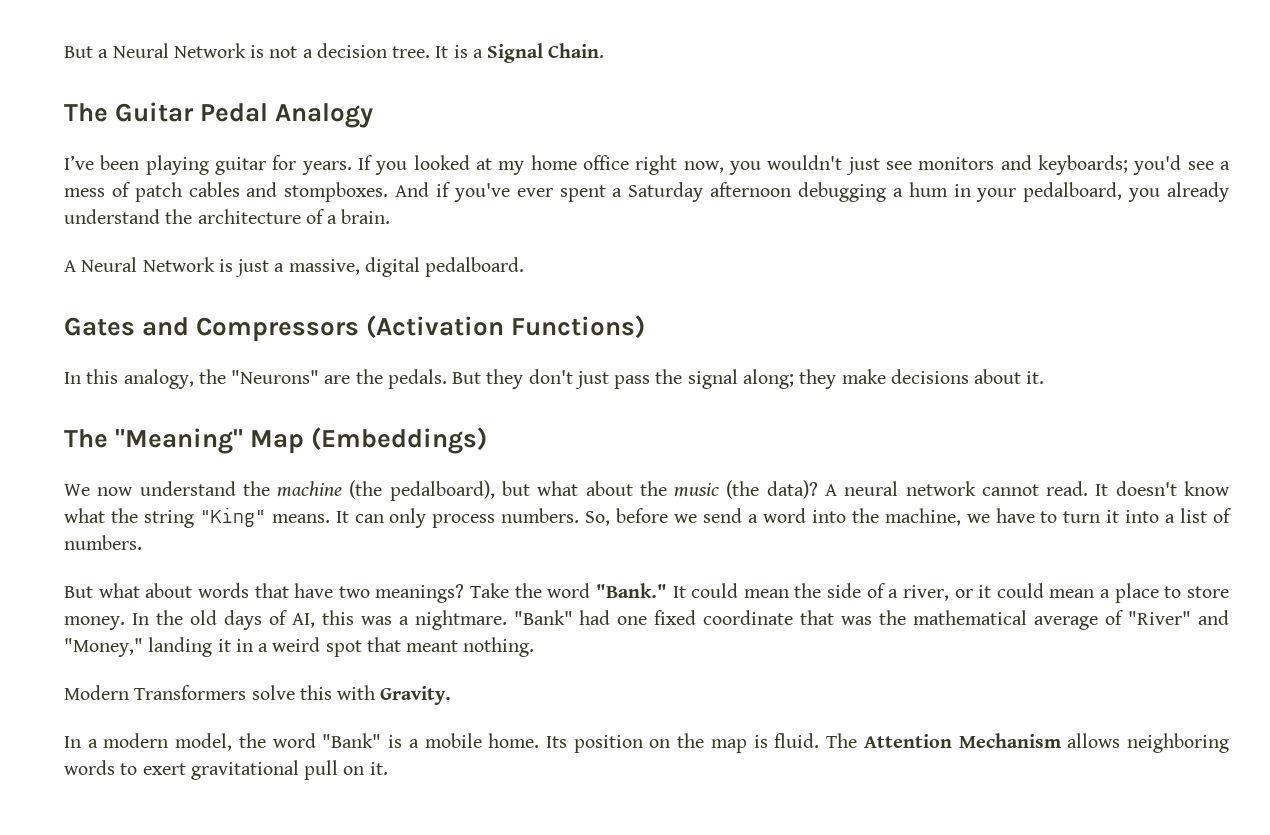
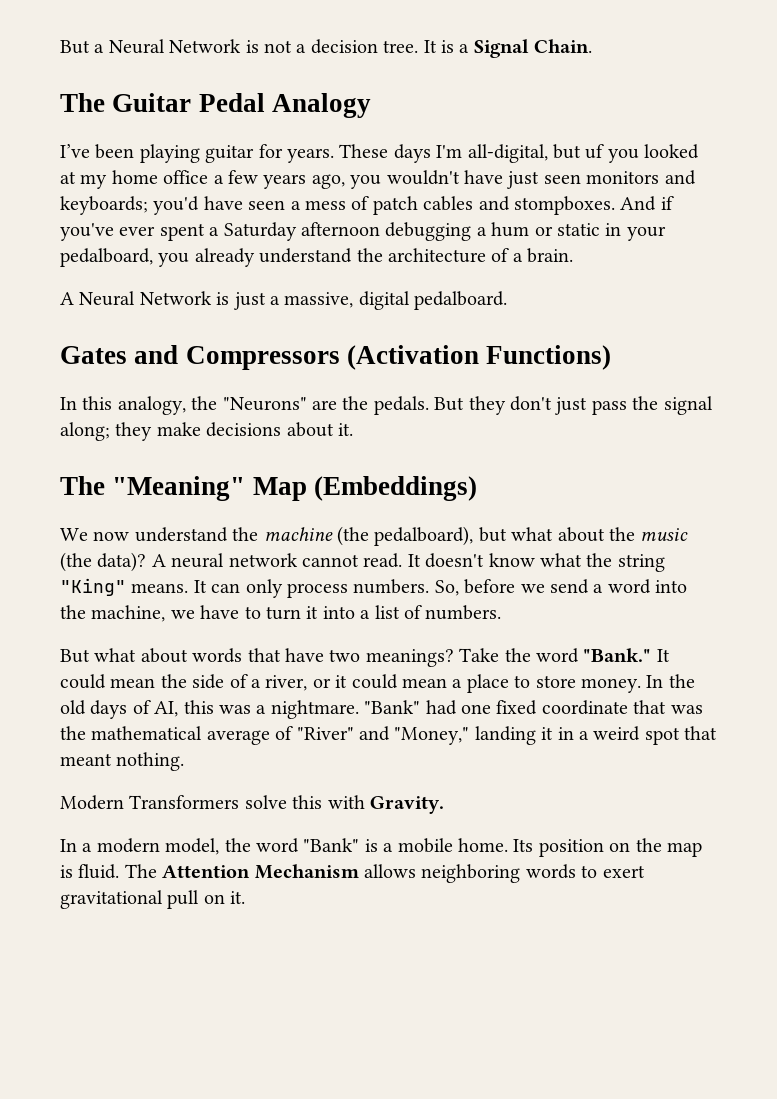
- If you looked at my home office right now, you wouldn't just see monitors and keyboards; you'd see a mess of patch cables and stompboxes.
+ These days I'm all-digital, but uf you looked at my home office a few years ago, you wouldn't have just seen monitors and keyboards; you'd have seen a mess of patch cables and stompboxes.
- And if you've ever spent a Saturday afternoon debugging a hum in your pedalboard, you already understand the architecture of a brain.
+ And if you've ever spent a Saturday afternoon debugging a hum or static in your pedalboard, you already understand the architecture of a brain.

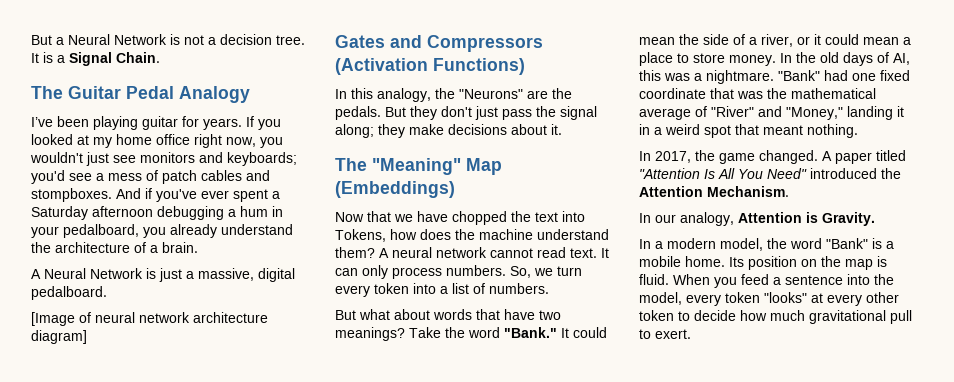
- These days I'm all-digital, but uf you looked at my home office a few years ago, you wouldn't have just seen monitors and keyboards; you'd have seen a mess of patch cables and stompboxes.
+ If you looked at my home office right now, you wouldn't just see monitors and keyboards; you'd see a mess of patch cables and stompboxes.
- And if you've ever spent a Saturday afternoon debugging a hum or static in your pedalboard, you already understand the architecture of a brain.
+ And if you've ever spent a Saturday afternoon debugging a hum in your pedalboard, you already understand the architecture of a brain.
+ [Image of neural network architecture diagram]
- We now understand the machine (the pedalboard), but what about the music (the data)? A neural network cannot read. It doesn't know what the string "King" means.
+ Now that we have chopped the text into Tokens, how does the machine understand them? A neural network cannot read text.
- So, before we send a word into the machine, we have to turn it into a list of numbers.
+ So, we turn every token into a list of numbers.
- Modern Transformers solve this with Gravity.
+ In 2017, the game changed. A paper titled "Attention Is All You Need" introduced the Attention Mechanism.
+ In our analogy, Attention is Gravity.
- The Attention Mechanism allows neighboring words to exert gravitational pull on it.
+ When you feed a sentence into the model, every token "looks" at every other token to decide how much gravitational pull to exert.

